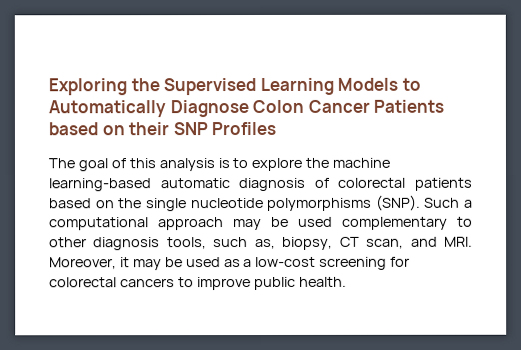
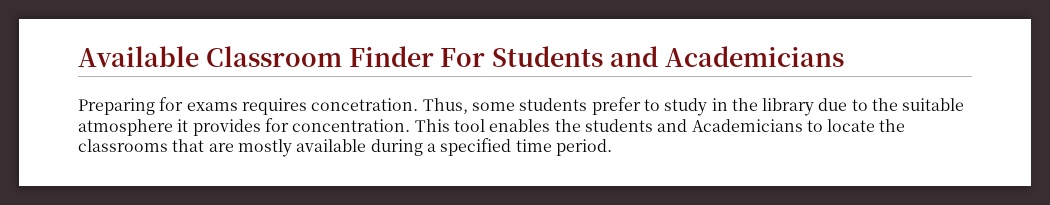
- Exploring the Supervised Learning Models to Automatically Diagnose Colon Cancer Patients based on their SNP Profiles
- The goal of this analysis is to explore the machine learning-based automatic diagnosis of colorectal patients based on the single nucleotide polymorphisms (SNP). Such a computational approach may be used complementary to other diagnosis tools, such as, biopsy, CT scan, and MRI. Moreover, it may be used as a low-cost screening for colorectal cancers to improve public health.
+ Available Classroom Finder For Students and Academicians
+ Preparing for exams requires concetration. Thus, some students prefer to study in the library due to the suitable atmosphere it provides for concentration. This tool enables the students and Academicians to locate the classrooms that are mostly available during a specified time period.

